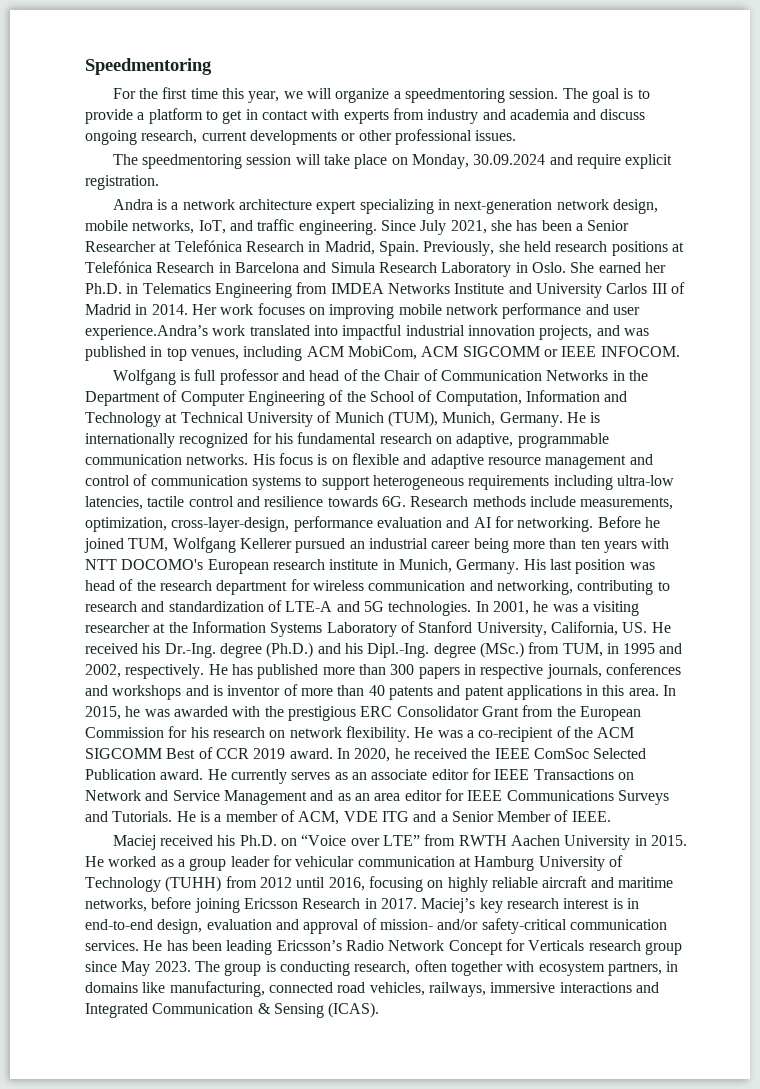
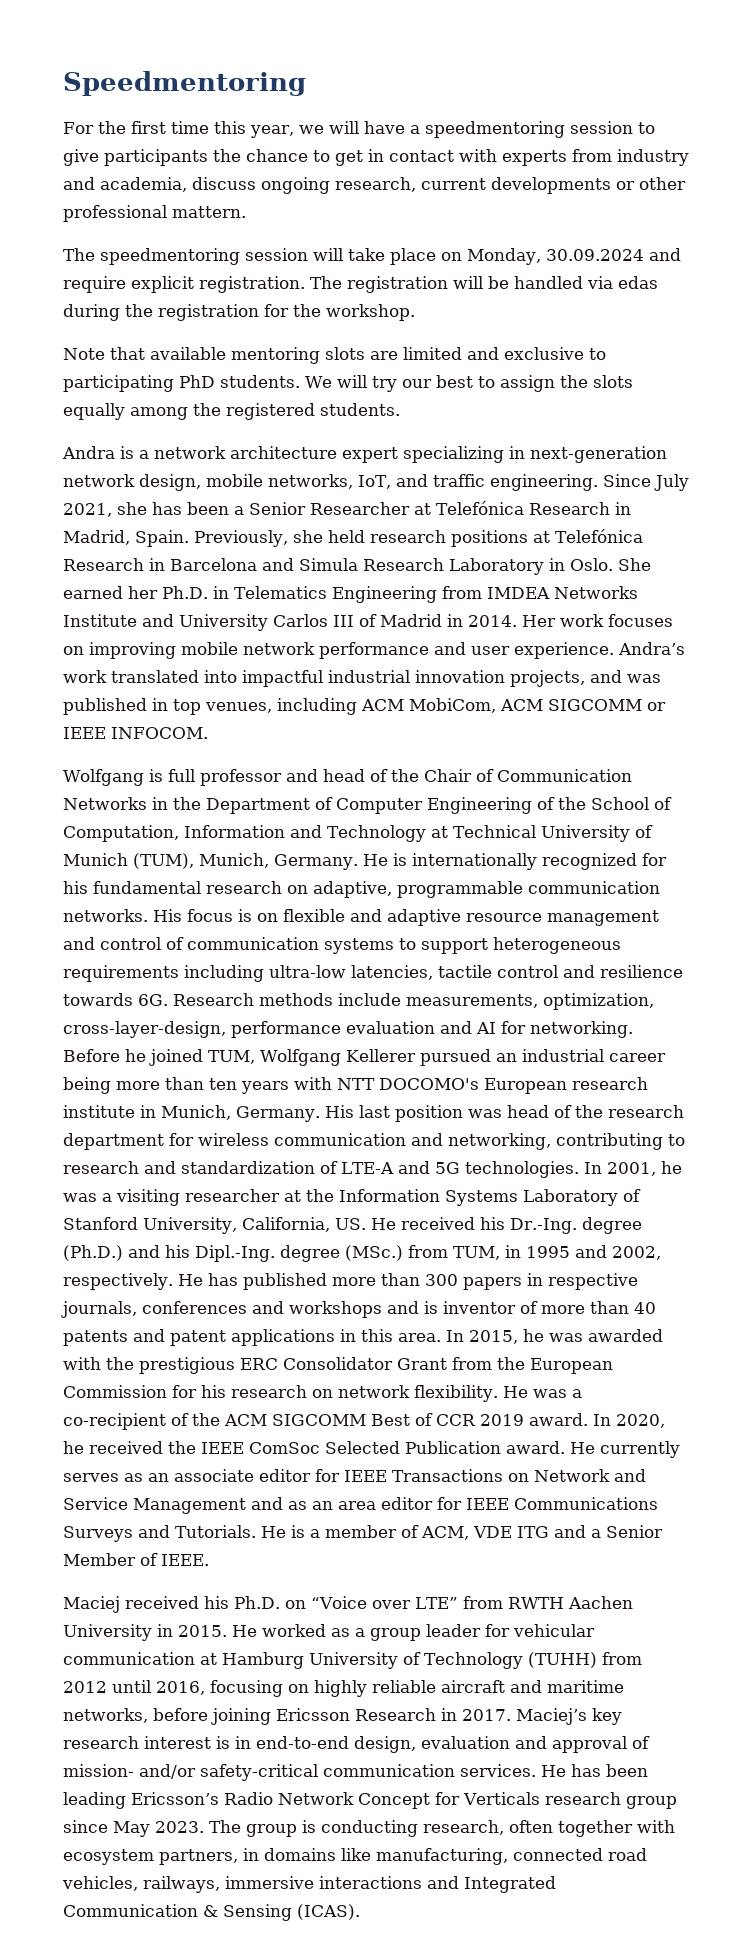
- For the first time this year, we will organize a speedmentoring session. The goal is to provide a platform to get in contact with experts from industry and academia and discuss ongoing research, current developments or other professional issues.
+ For the first time this year, we will have a speedmentoring session to give participants the chance to get in contact with experts from industry and academia, discuss ongoing research, current developments or other professional mattern.
+ The registration will be handled via edas during the registration for the workshop.
+ Note that available mentoring slots are limited and exclusive to participating PhD students. We will try our best to assign the slots equally among the registered students.
- Her work focuses on improving mobile network performance and user experience.Andra’s work translated into impactful industrial innovation projects, and was published in top venues, including ACM MobiCom, ACM SIGCOMM or IEEE INFOCOM.
+ Her work focuses on improving mobile network performance and user experience. Andra’s work translated into impactful industrial innovation projects, and was published in top venues, including ACM MobiCom, ACM SIGCOMM or IEEE INFOCOM.

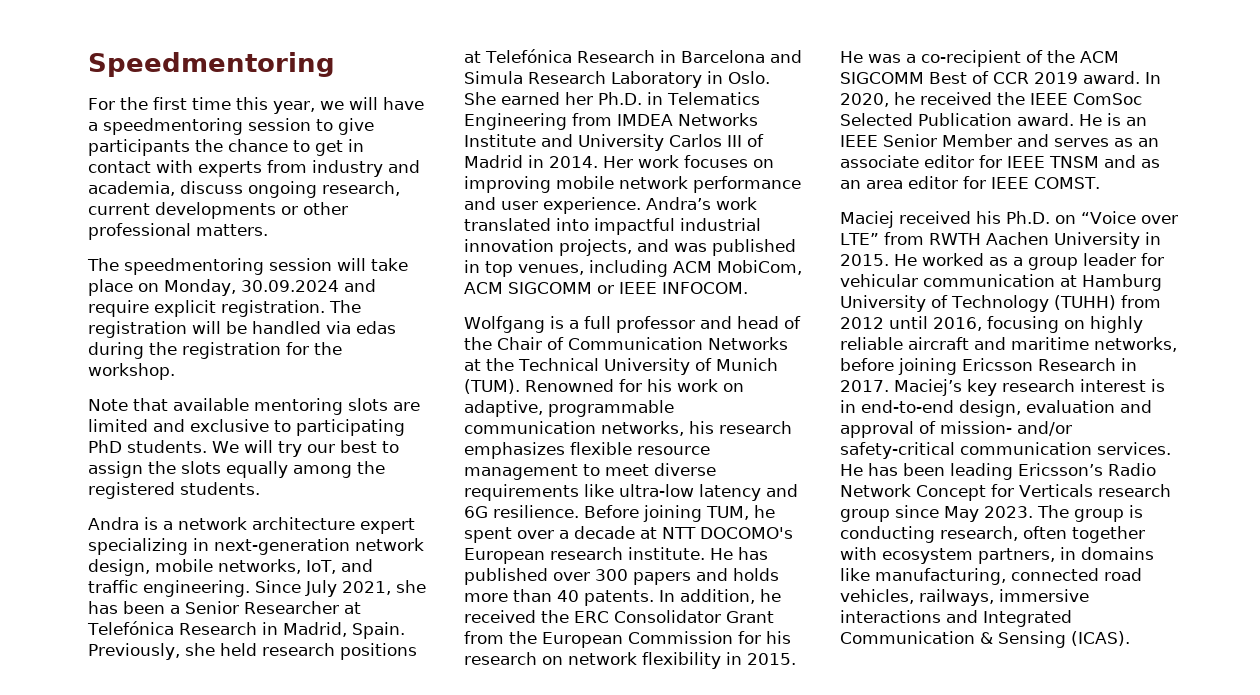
- For the first time this year, we will have a speedmentoring session to give participants the chance to get in contact with experts from industry and academia, discuss ongoing research, current developments or other professional mattern.
+ For the first time this year, we will have a speedmentoring session to give participants the chance to get in contact with experts from industry and academia, discuss ongoing research, current developments or other professional matters.
- Wolfgang is full professor and head of the Chair of Communication Networks in the Department of Computer Engineering of the School of Computation, Information and Technology at Technical University of Munich (TUM), Munich, Germany. He is internationally recognized for his fundamental research on adaptive, programmable communication networks. His focus is on flexible and adaptive resource management and control of communication systems to support heterogeneous requirements including ultra-low latencies, tactile control and resilience towards 6G. Research methods include measurements, optimization, cross-layer-design, performance evaluation and AI for networking. Before he joined TUM, Wolfgang Kellerer pursued an industrial career being more than ten years with NTT DOCOMO's European research institute in Munich, Germany. His last position was head of the research department for wireless communication and networking, contributing to research and standardization of LTE-A and 5G technologies. In 2001, he was a visiting researcher at the Information Systems Laboratory of Stanford University, California, US. He received his Dr.-Ing. degree (Ph.D.) and his Dipl.-Ing. degree (MSc.) from TUM, in 1995 and 2002, respectively. He has published more than 300 papers in respective journals, conferences and workshops and is inventor of more than 40 patents and patent applications in this area. In 2015, he was awarded with the prestigious ERC Consolidator Grant from the European Commission for his research on network flexibility.
+ Wolfgang is a full professor and head of the Chair of Communication Networks at the Technical University of Munich (TUM). Renowned for his work on adaptive, programmable communication networks, his research emphasizes flexible resource management to meet diverse requirements like ultra-low latency and 6G resilience. Before joining TUM, he spent over a decade at NTT DOCOMO's European research institute. He has published over 300 papers and holds more than 40 patents. In addition, he received the ERC Consolidator Grant from the European Commission for his research on network flexibility in 2015.
- He currently serves as an associate editor for IEEE Transactions on Network and Service Management and as an area editor for IEEE Communications Surveys and Tutorials. He is a member of ACM, VDE ITG and a Senior Member of IEEE.
+ He is an IEEE Senior Member and serves as an associate editor for IEEE TNSM and as an area editor for IEEE COMST.

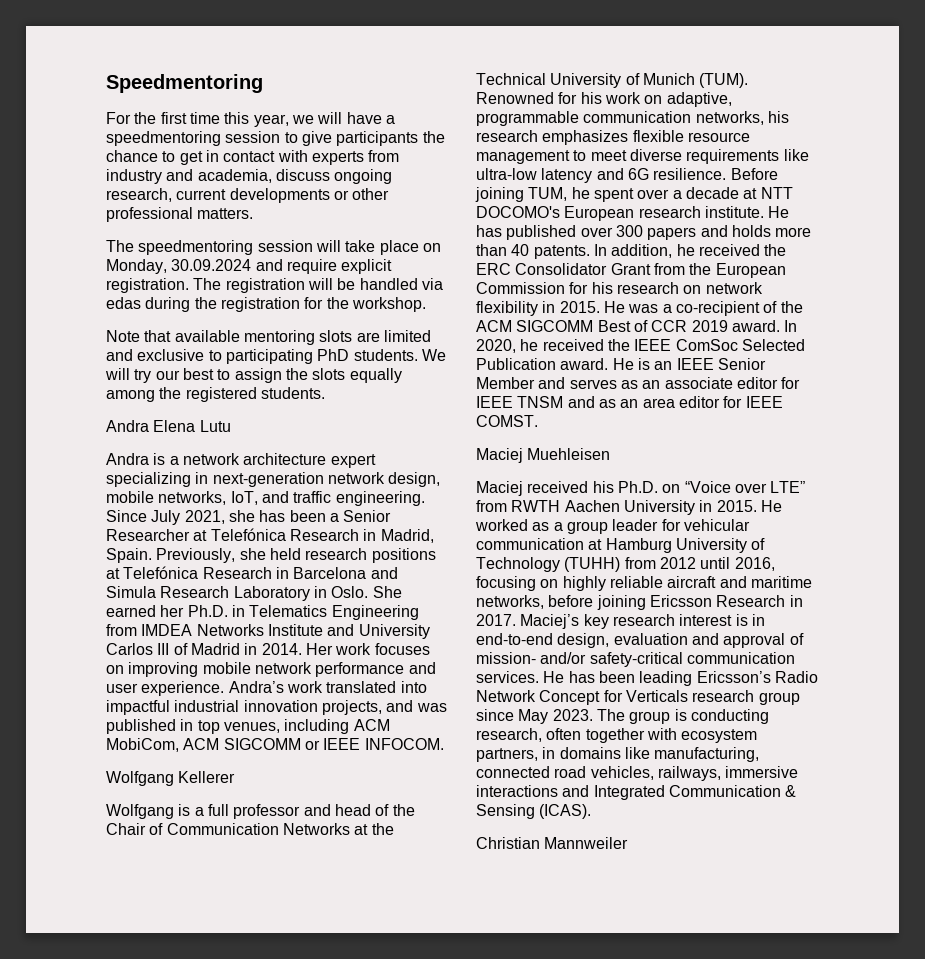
+ Andra Elena Lutu
+ Wolfgang Kellerer
+ Maciej Muehleisen
+ Christian Mannweiler

